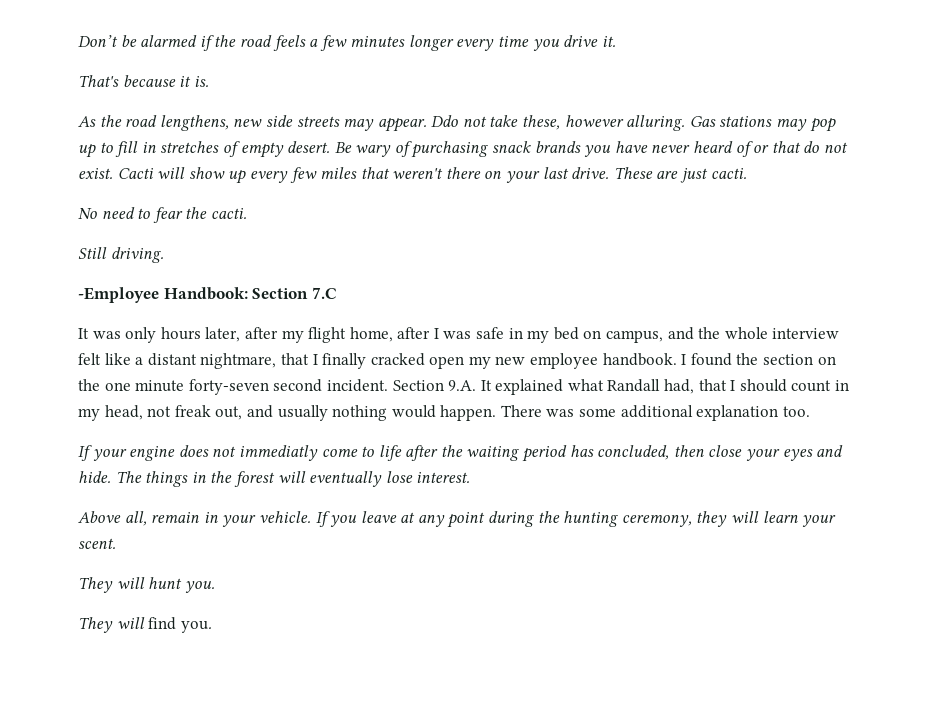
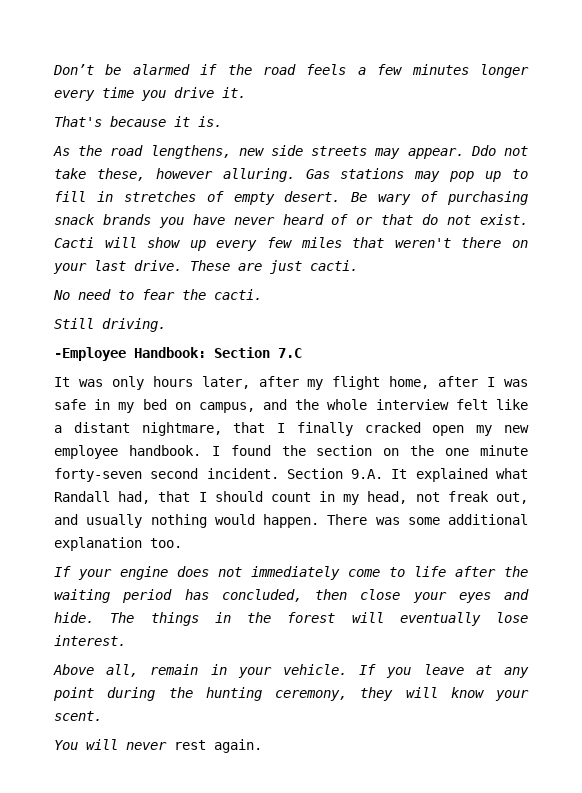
- If your engine does not immediatly come to life after the waiting period has concluded, then close your eyes and hide.
+ If your engine does not immediately come to life after the waiting period has concluded, then close your eyes and hide.
- If you leave at any point during the hunting ceremony, they will learn your scent.
+ If you leave at any point during the hunting ceremony, they will know your scent.
- They will hunt you.
- They will find you.
+ You will never rest again.

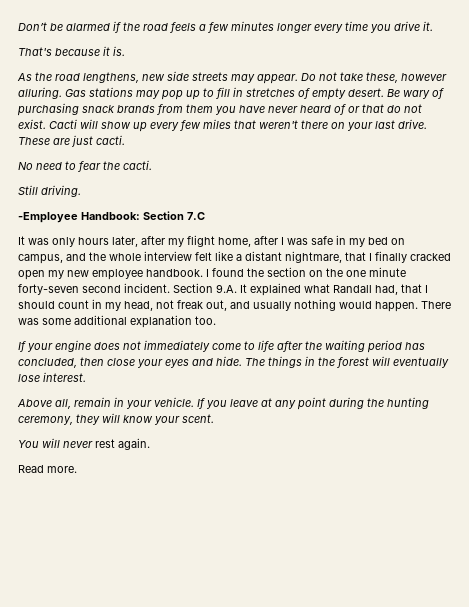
- Ddo not take these, however alluring.
+ Do not take these, however alluring.
- Be wary of purchasing snack brands you have never heard of or that do not exist.
+ Be wary of purchasing snack brands from them you have never heard of or that do not exist.
+ Read more.

